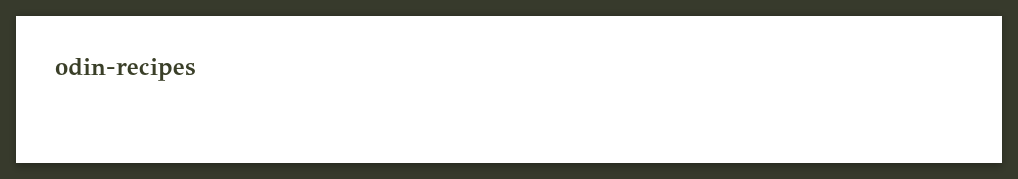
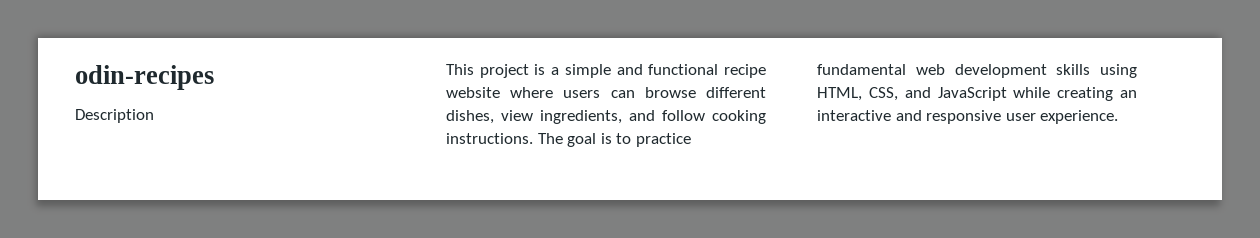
+ Description
+ This project is a simple and functional recipe website where users can browse different dishes, view ingredients, and follow cooking instructions. The goal is to practice fundamental web development skills using HTML, CSS, and JavaScript while creating an interactive and responsive user experience.

